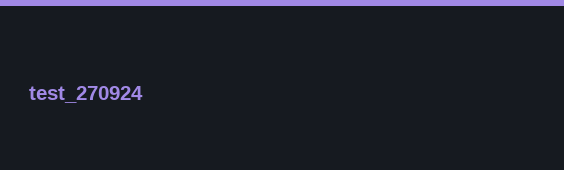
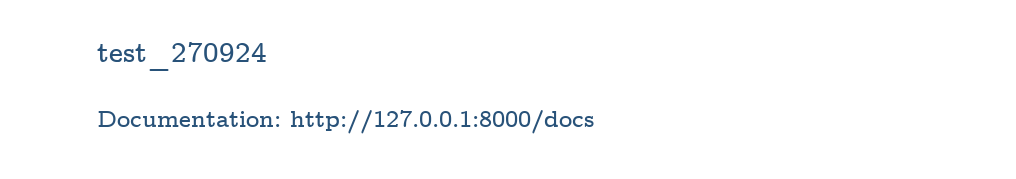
+ Documentation: http://127.0.0.1:8000/docs

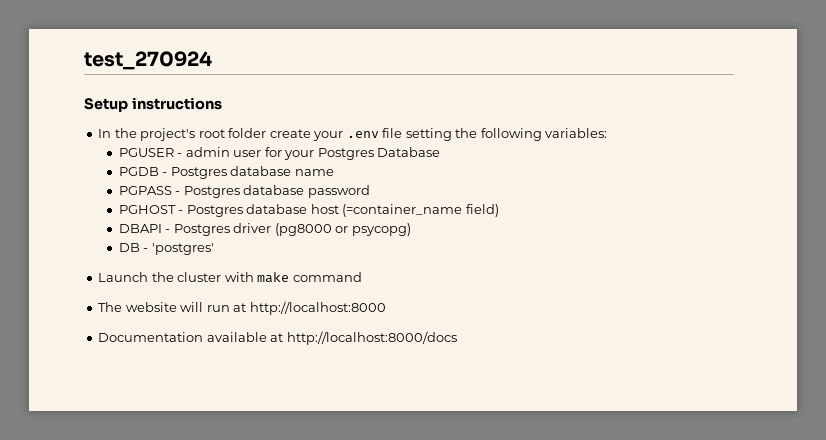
- Documentation: http://127.0.0.1:8000/docs
+ Setup instructions
+ In the project's root folder create your .env file setting the following variables:
+ PGUSER - admin user for your Postgres Database
+ PGDB - Postgres database name
+ PGPASS - Postgres database password
+ PGHOST - Postgres database host (=container_name field)
+ DBAPI - Postgres driver (pg8000 or psycopg)
+ DB - 'postgres'
+ Launch the cluster with make command
+ The website will run at http://localhost:8000
+ Documentation available at http://localhost:8000/docs

